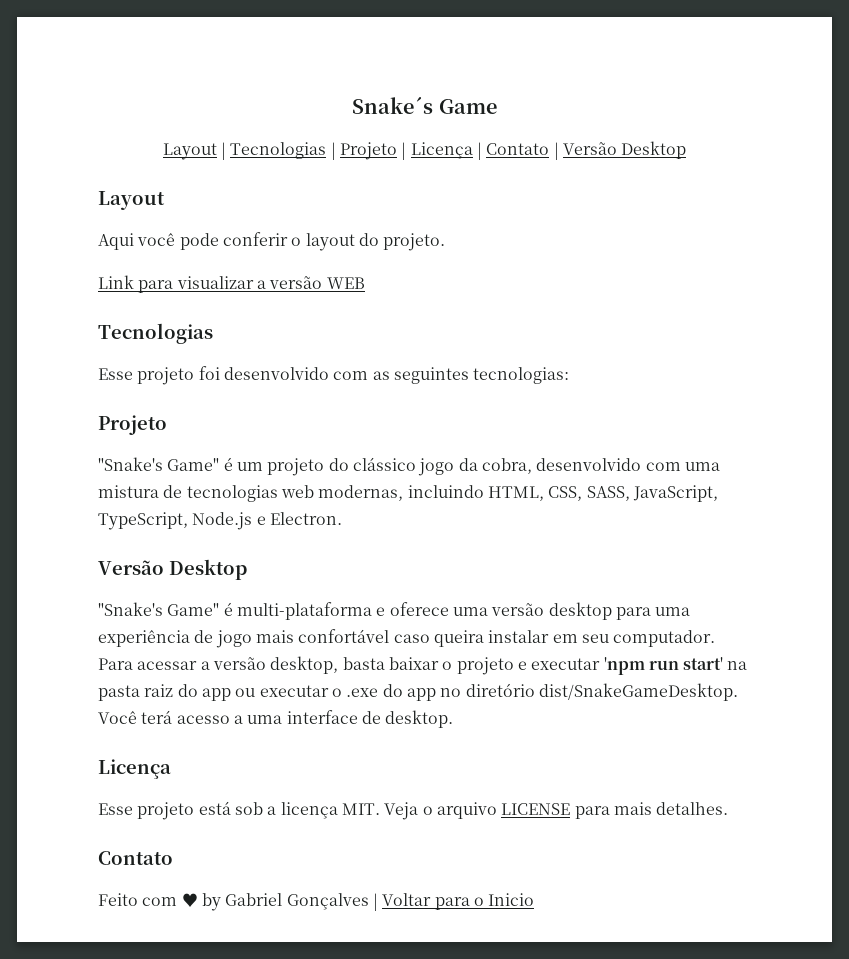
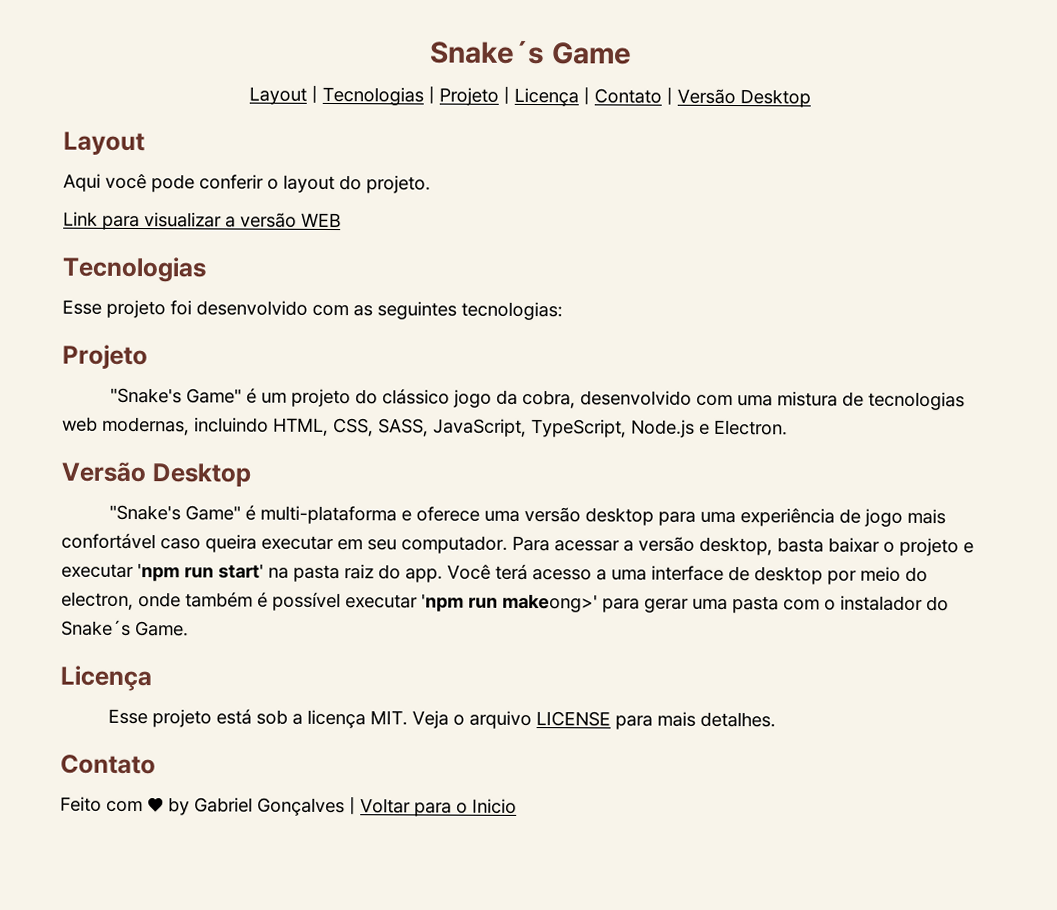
- "Snake's Game" é multi-plataforma e oferece uma versão desktop para uma experiência de jogo mais confortável caso queira instalar em seu computador.
+ "Snake's Game" é multi-plataforma e oferece uma versão desktop para uma experiência de jogo mais confortável caso queira executar em seu computador.
- Para acessar a versão desktop, basta baixar o projeto e executar 'npm run start' na pasta raiz do app ou executar o .exe do app no diretório dist/SnakeGameDesktop.
+ Para acessar a versão desktop, basta baixar o projeto e executar 'npm run start' na pasta raiz do app.
- Você terá acesso a uma interface de desktop.
+ Você terá acesso a uma interface de desktop por meio do electron, onde também é possível executar 'npm run makeong>' para gerar uma pasta com o instalador do Snake´s Game.

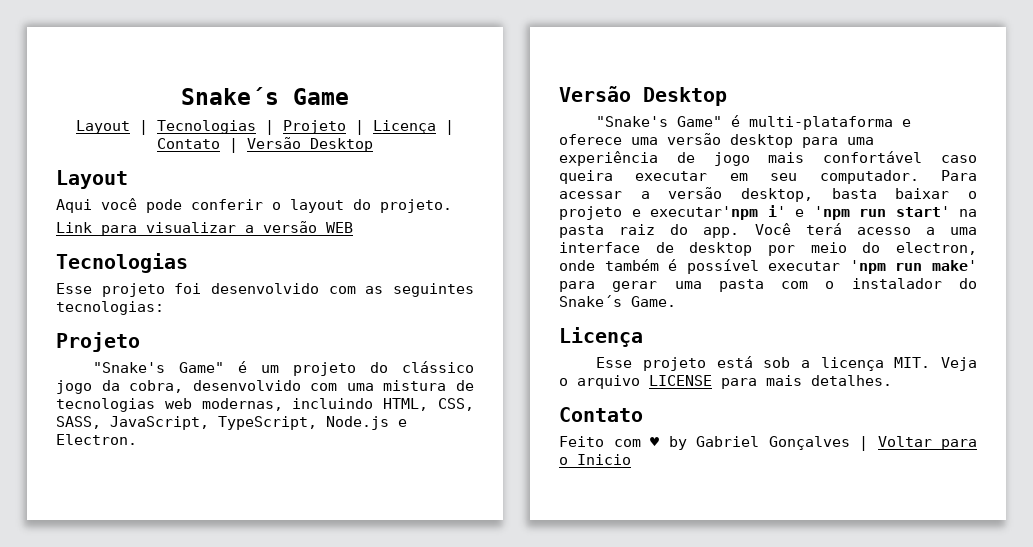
- Para acessar a versão desktop, basta baixar o projeto e executar 'npm run start' na pasta raiz do app.
+ Para acessar a versão desktop, basta baixar o projeto e executar'npm i' e 'npm run start' na pasta raiz do app.
- Você terá acesso a uma interface de desktop por meio do electron, onde também é possível executar 'npm run makeong>' para gerar uma pasta com o instalador do Snake´s Game.
+ Você terá acesso a uma interface de desktop por meio do electron, onde também é possível executar 'npm run make' para gerar uma pasta com o instalador do Snake´s Game.

